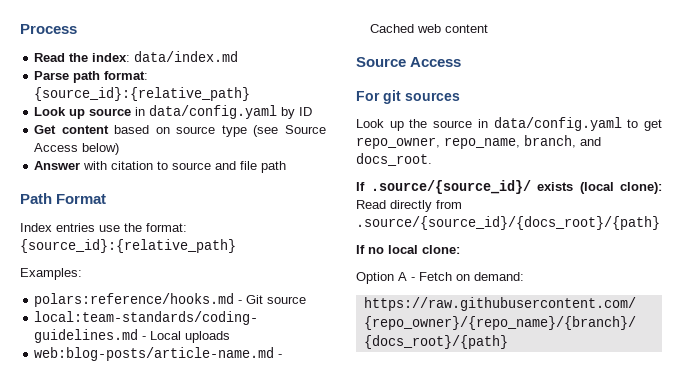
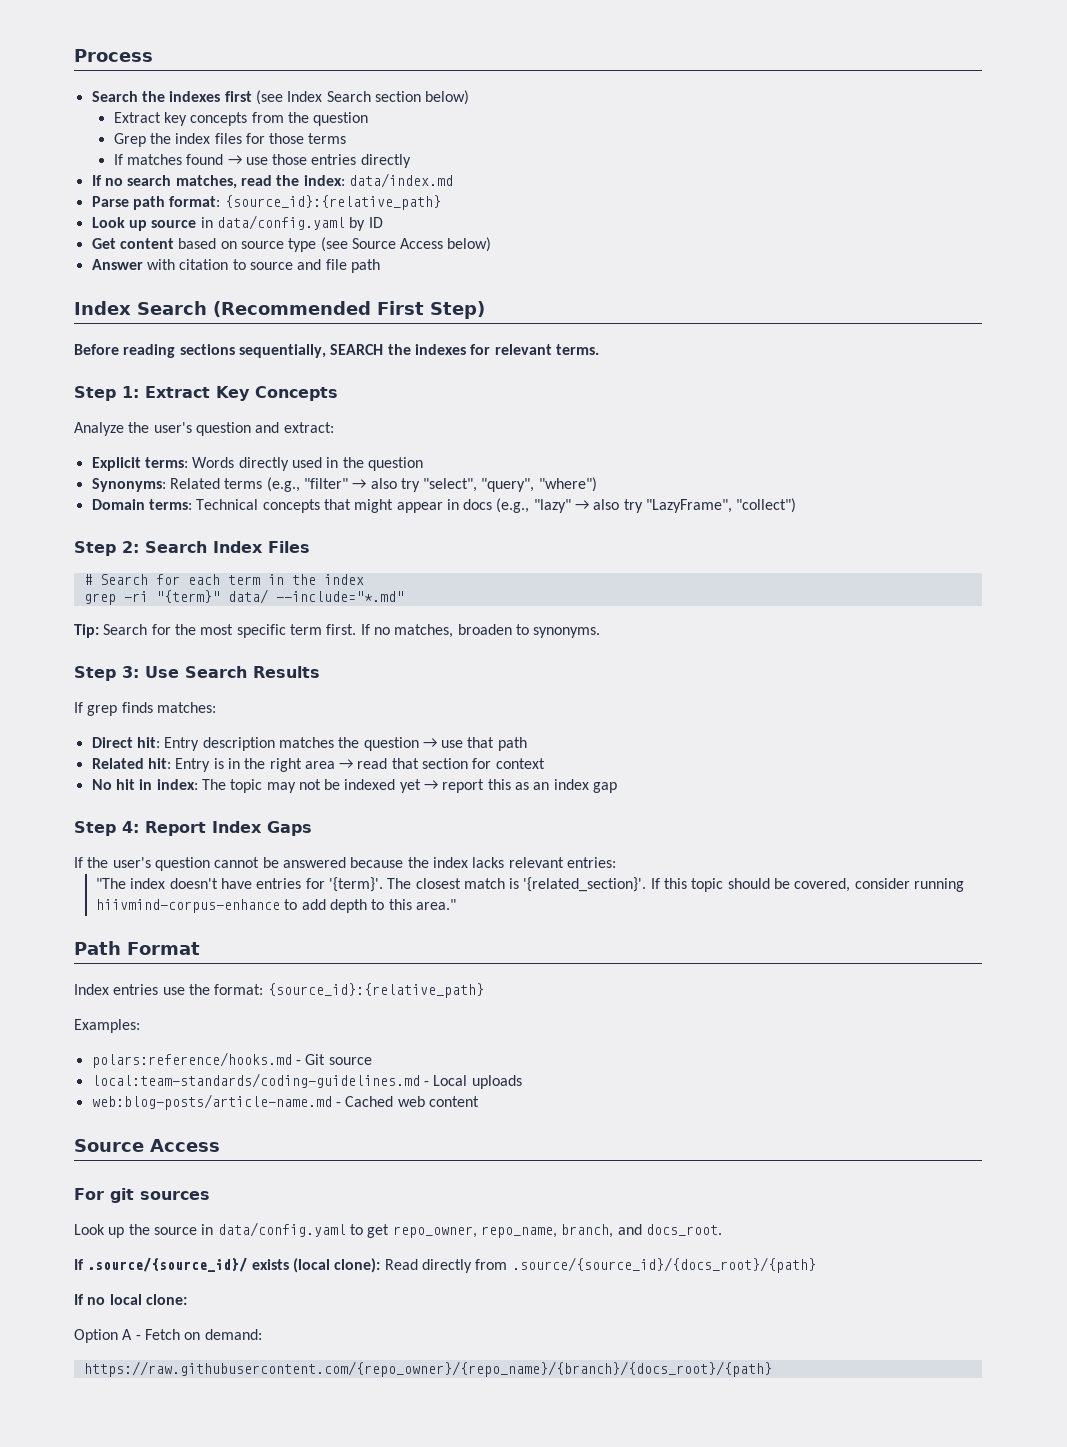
- Read the index: data/index.md
+ Search the indexes first (see Index Search section below)
+ Extract key concepts from the question
+ Grep the index files for those terms
+ If matches found → use those entries directly
+ If no search matches, read the index: data/index.md
+ Index Search (Recommended First Step)
+ Before reading sections sequentially, SEARCH the indexes for relevant terms.
+ Step 1: Extract Key Concepts
+ Analyze the user's question and extract:
+ Explicit terms: Words directly used in the question
+ Synonyms: Related terms (e.g., "filter" → also try "select", "query", "where")
+ Domain terms: Technical concepts that might appear in docs (e.g., "lazy" → also try "LazyFrame", "collect")
+ Step 2: Search Index Files
+ # Search for each term in the index
+ grep -ri "{term}" data/ --include="*.md"
+ Tip: Search for the most specific term first. If no matches, broaden to synonyms.
+ Step 3: Use Search Results
+ If grep finds matches:
+ Direct hit: Entry description matches the question → use that path
+ Related hit: Entry is in the right area → read that section for context
+ No hit in index: The topic may not be indexed yet → report this as an index gap
+ Step 4: Report Index Gaps
+ If the user's question cannot be answered because the index lacks relevant entries:
+ "The index doesn't have entries for '{term}'. The closest match is '{related_section}'. If this topic should be covered, consider running hiivmind-corpus-enhance to add depth to this area."

